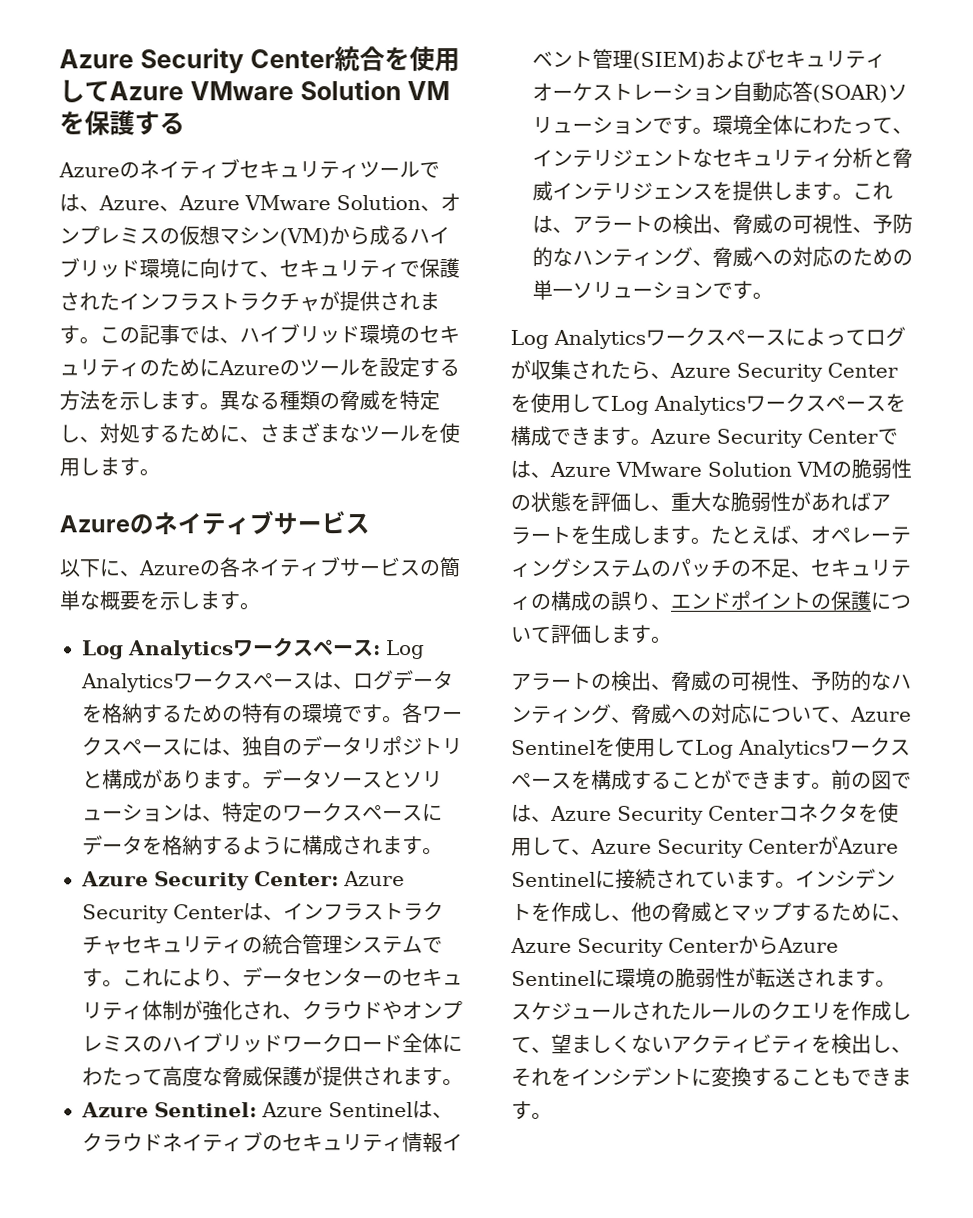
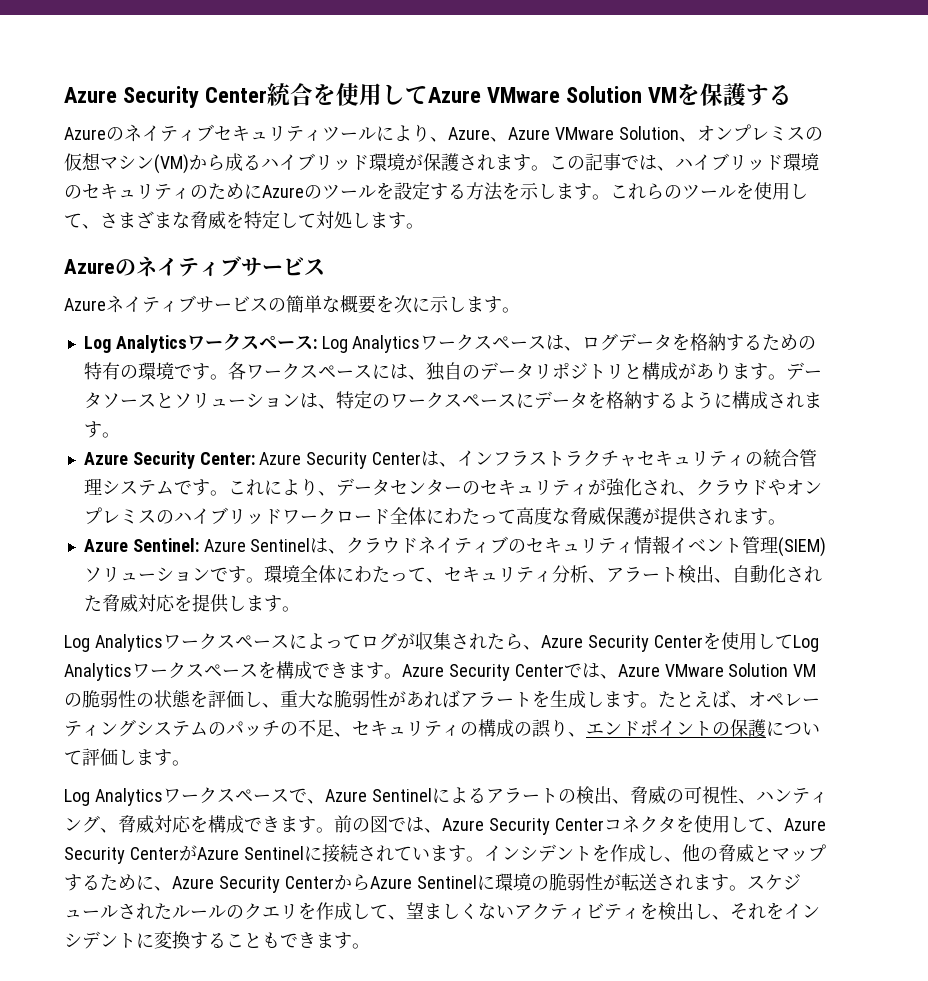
- Azureのネイティブセキュリティツールでは、Azure、Azure VMware Solution、オンプレミスの仮想マシン(VM)から成るハイブリッド環境に向けて、セキュリティで保護されたインフラストラクチャが提供されます。
+ Azureのネイティブセキュリティツールにより、Azure、Azure VMware Solution、オンプレミスの仮想マシン(VM)から成るハイブリッド環境が保護されます。
- 異なる種類の脅威を特定し、対処するために、さまざまなツールを使用します。
+ これらのツールを使用して、さまざまな脅威を特定して対処します。
- 以下に、Azureの各ネイティブサービスの簡単な概要を示します。
+ Azureネイティブサービスの簡単な概要を次に示します。
- これにより、データセンターのセキュリティ体制が強化され、クラウドやオンプレミスのハイブリッドワークロード全体にわたって高度な脅威保護が提供されます。
+ これにより、データセンターのセキュリティが強化され、クラウドやオンプレミスのハイブリッドワークロード全体にわたって高度な脅威保護が提供されます。
- Azure Sentinel: Azure Sentinelは、クラウドネイティブのセキュリティ情報イベント管理(SIEM)およびセキュリティオーケストレーション自動応答(SOAR)ソリューションです。
+ Azure Sentinel: Azure Sentinelは、クラウドネイティブのセキュリティ情報イベント管理(SIEM)ソリューションです。
- 環境全体にわたって、インテリジェントなセキュリティ分析と脅威インテリジェンスを提供します。これは、アラートの検出、脅威の可視性、予防的なハンティング、脅威への対応のための単一ソリューションです。
+ 環境全体にわたって、セキュリティ分析、アラート検出、自動化された脅威対応を提供します。
- アラートの検出、脅威の可視性、予防的なハンティング、脅威への対応について、Azure Sentinelを使用してLog Analyticsワークスペースを構成することができます。
+ Log Analyticsワークスペースで、Azure Sentinelによるアラートの検出、脅威の可視性、ハンティング、脅威対応を構成できます。

